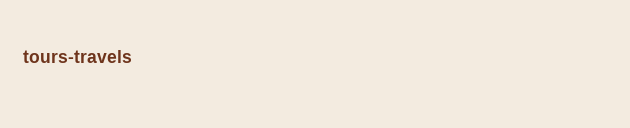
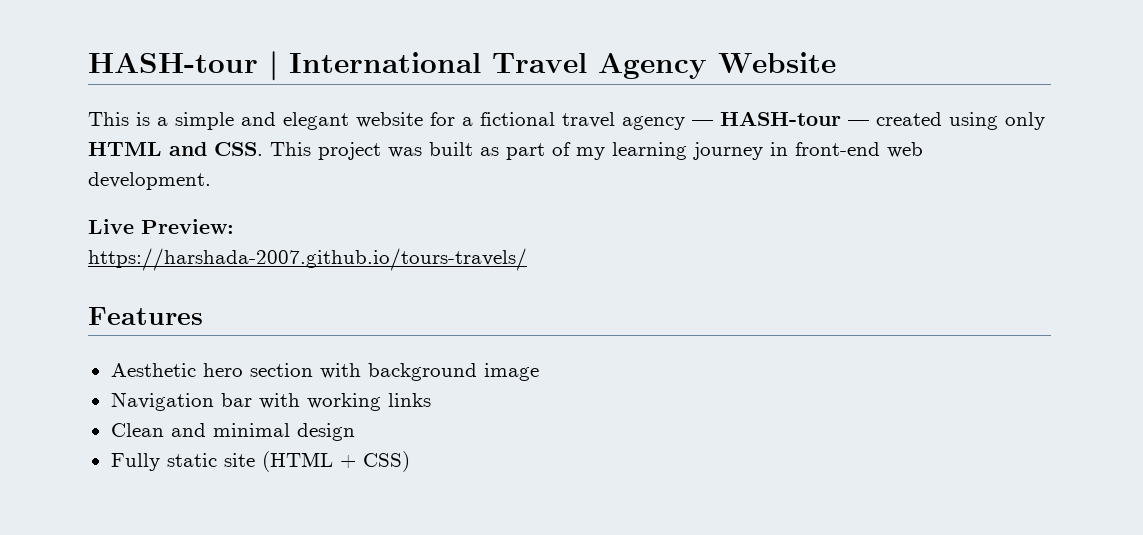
- tours-travels
+ HASH-tour | International Travel Agency Website
+ This is a simple and elegant website for a fictional travel agency — HASH-tour — created using only HTML and CSS. This project was built as part of my learning journey in front-end web development.
+ Live Preview:
+ https://harshada-2007.github.io/tours-travels/
+ Features
+ Aesthetic hero section with background image
+ Navigation bar with working links
+ Clean and minimal design
+ Fully static site (HTML + CSS)

